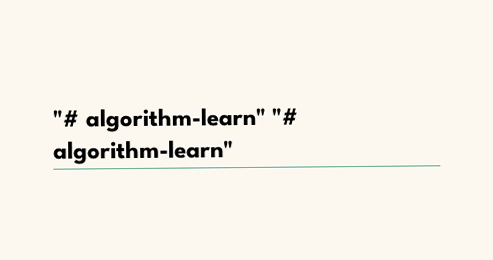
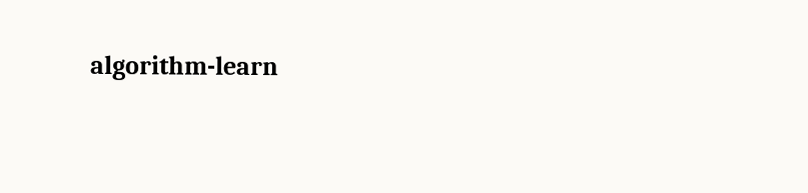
- "# algorithm-learn" "# algorithm-learn"
+ algorithm-learn

